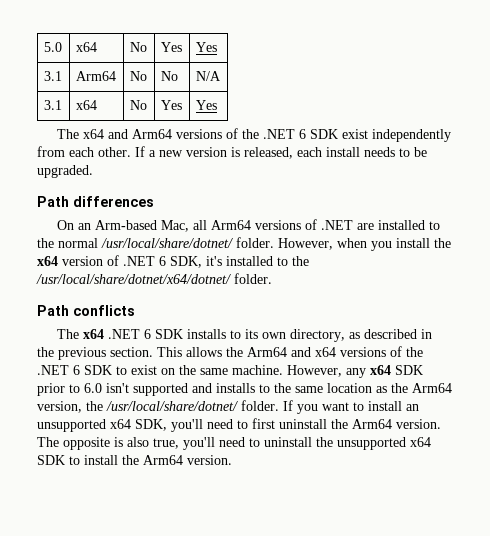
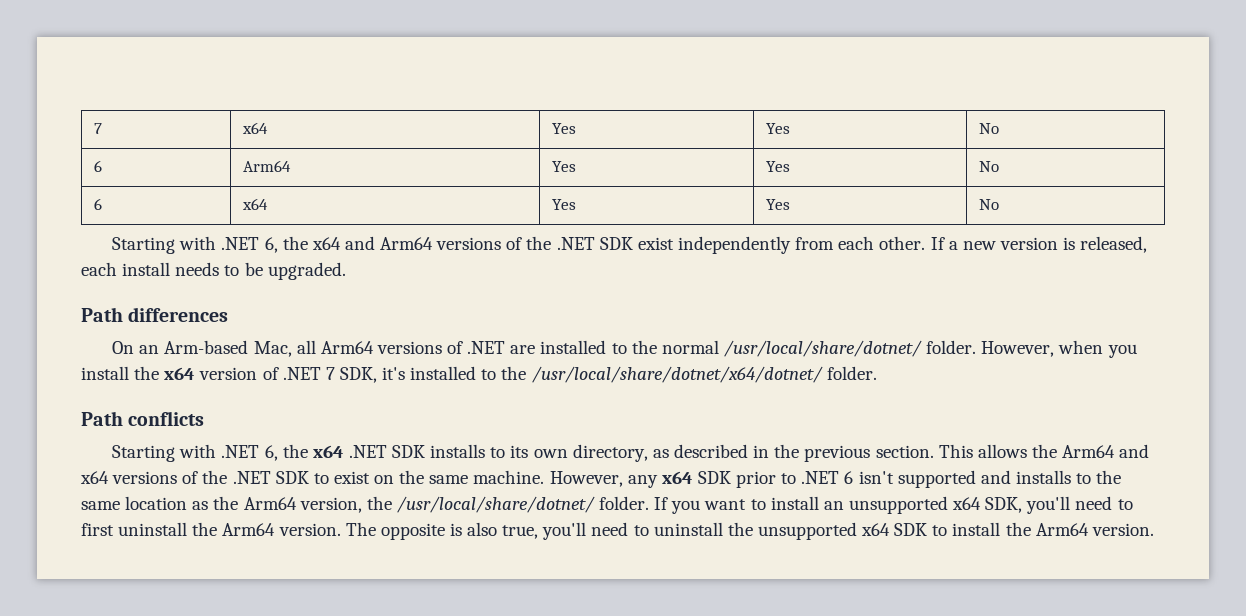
- 5.0 | x64 | No | Yes | Yes
- 3.1 | Arm64 | No | No | N/A
- 3.1 | x64 | No | Yes | Yes
- The x64 and Arm64 versions of the .NET 6 SDK exist independently from each other.
+ 7 | x64 | Yes | Yes | No
+ 6 | Arm64 | Yes | Yes | No
+ 6 | x64 | Yes | Yes | No
+ Starting with .NET 6, the x64 and Arm64 versions of the .NET SDK exist independently from each other.
- However, when you install the x64 version of .NET 6 SDK, it's installed to the /usr/local/share/dotnet/x64/dotnet/ folder.
+ However, when you install the x64 version of .NET 7 SDK, it's installed to the /usr/local/share/dotnet/x64/dotnet/ folder.
- The x64 .NET 6 SDK installs to its own directory, as described in the previous section.
+ Starting with .NET 6, the x64 .NET SDK installs to its own directory, as described in the previous section.
- This allows the Arm64 and x64 versions of the .NET 6 SDK to exist on the same machine.
+ This allows the Arm64 and x64 versions of the .NET SDK to exist on the same machine.
- However, any x64 SDK prior to 6.0 isn't supported and installs to the same location as the Arm64 version, the /usr/local/share/dotnet/ folder.
+ However, any x64 SDK prior to .NET 6 isn't supported and installs to the same location as the Arm64 version, the /usr/local/share/dotnet/ folder.

